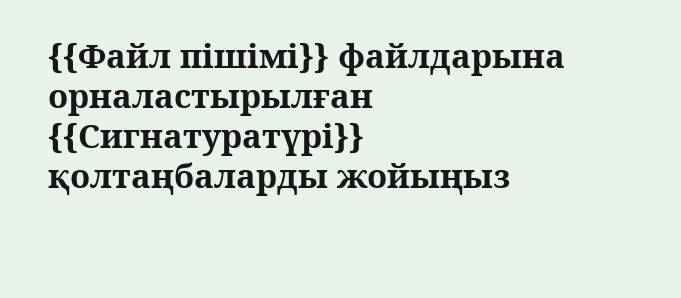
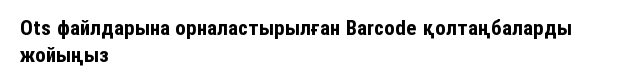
- {{Файл пішімі}} файлдарына орналастырылған {{Сигнатуратүрі}} қолтаңбаларды жойыңыз
+ Ots файлдарына орналастырылған Barcode қолтаңбаларды жойыңыз

